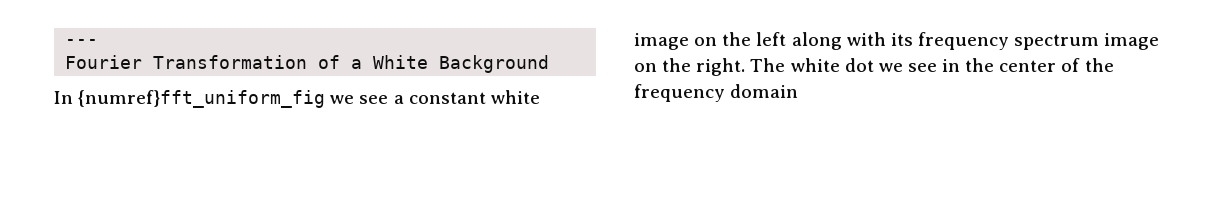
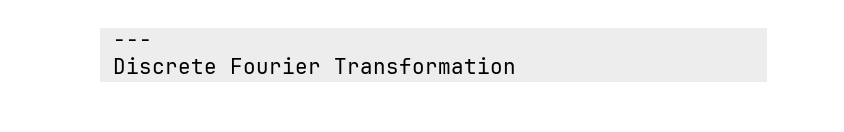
- Fourier Transformation of a White Background
- In {numref}fft_uniform_fig we see a constant white image on the left along with its frequency spectrum image on the right. The white dot we see in the center of the frequency domain
+ Discrete Fourier Transformation

